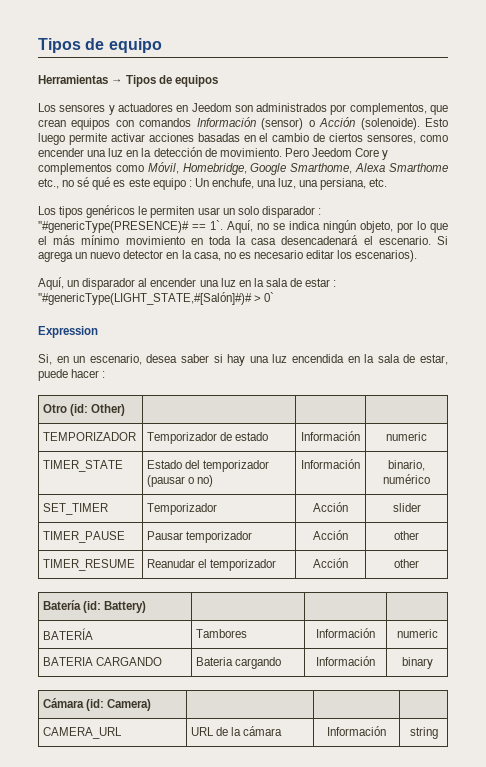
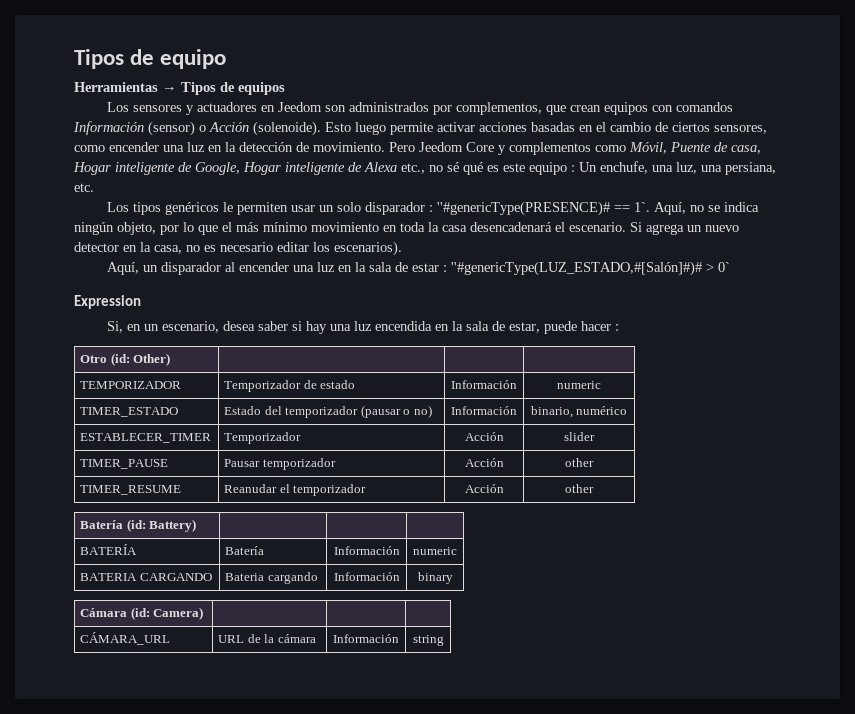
- Pero Jeedom Core y complementos como Móvil, Homebridge, Google Smarthome, Alexa Smarthome etc., no sé qué es este equipo : Un enchufe, una luz, una persiana, etc.
+ Pero Jeedom Core y complementos como Móvil, Puente de casa, Hogar inteligente de Google, Hogar inteligente de Alexa etc., no sé qué es este equipo : Un enchufe, una luz, una persiana, etc.
- Aquí, un disparador al encender una luz en la sala de estar : ''#genericType(LIGHT_STATE,#[Salón]#)# > 0`
+ Aquí, un disparador al encender una luz en la sala de estar : ''#genericType(LUZ_ESTADO,#[Salón]#)# > 0`
- TIMER_STATE | Estado del temporizador (pausar o no) | Información | binario, numérico
+ TIMER_ESTADO | Estado del temporizador (pausar o no) | Información | binario, numérico
- SET_TIMER | Temporizador | Acción | slider
+ ESTABLECER_TIMER | Temporizador | Acción | slider
- BATERÍA | Tambores | Información | numeric
+ BATERÍA | Batería | Información | numeric
- CAMERA_URL | URL de la cámara | Información | string
+ CÁMARA_URL | URL de la cámara | Información | string

